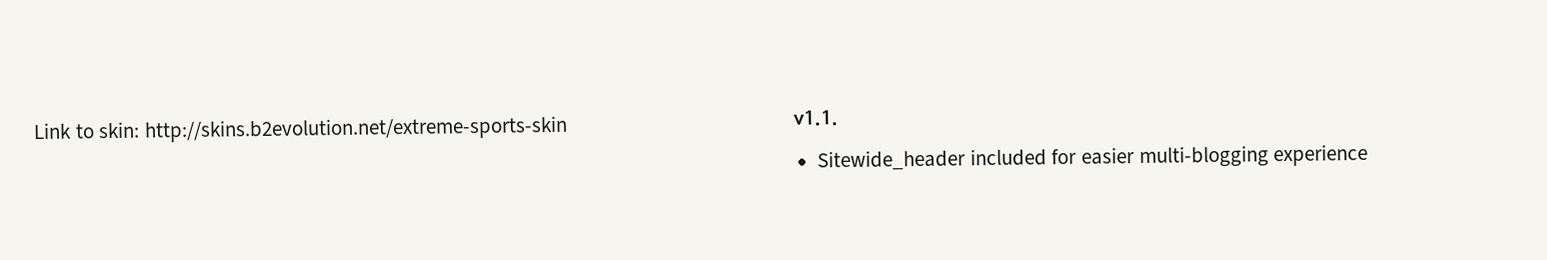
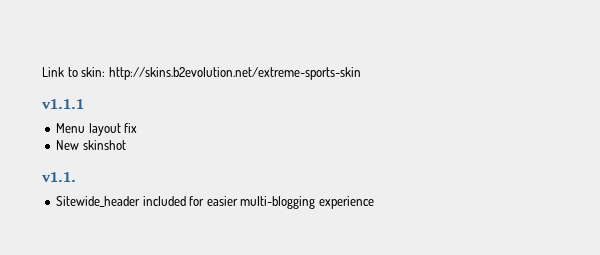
+ v1.1.1
+ Menu layout fix
+ New skinshot

